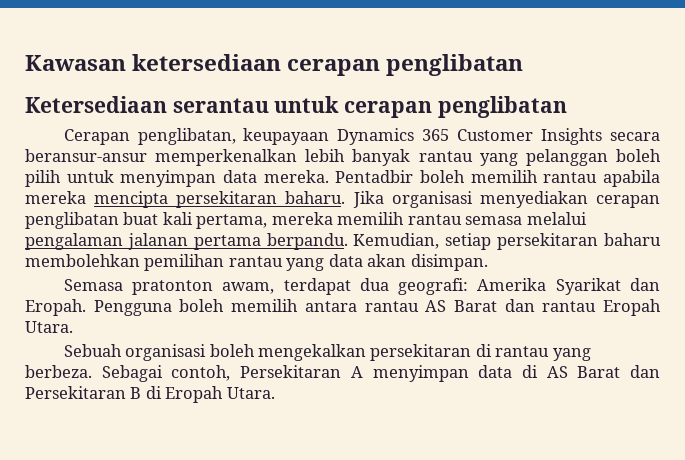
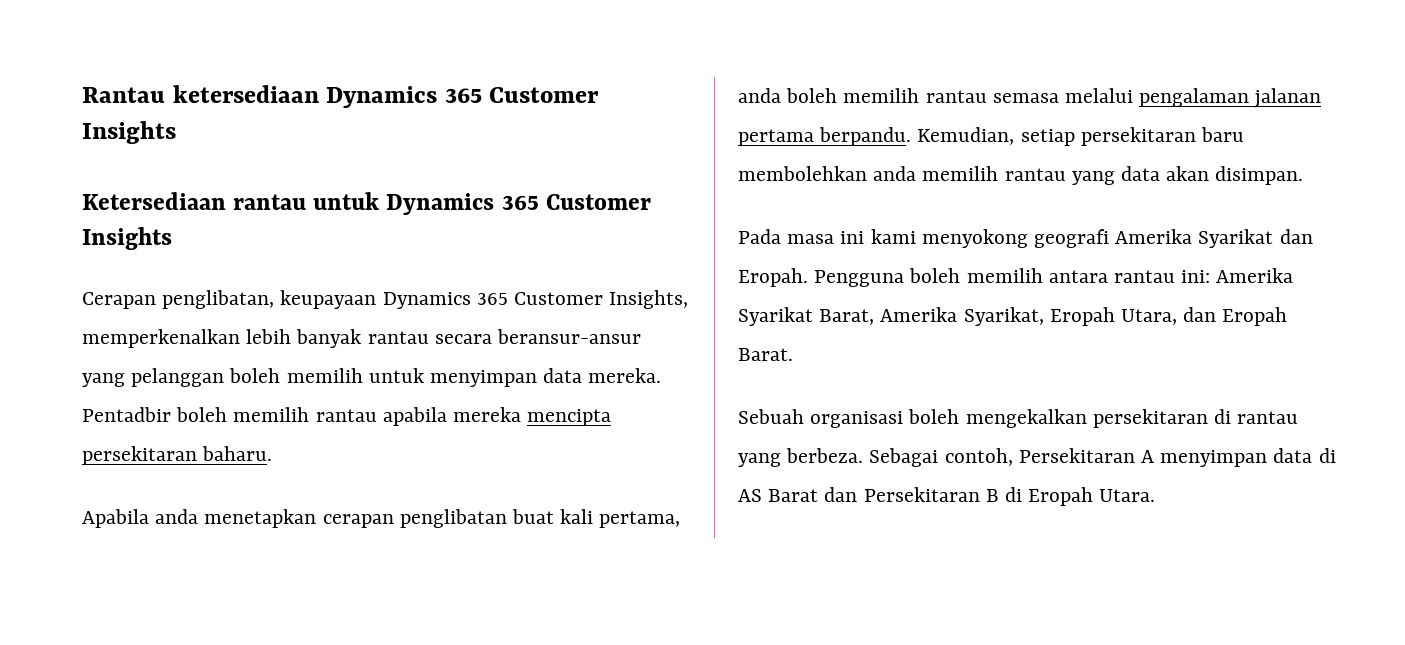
- Kawasan ketersediaan cerapan penglibatan
- Ketersediaan serantau untuk cerapan penglibatan
+ Rantau ketersediaan Dynamics 365 Customer Insights
+ Ketersediaan rantau untuk Dynamics 365 Customer Insights
- Cerapan penglibatan, keupayaan Dynamics 365 Customer Insights secara beransur-ansur memperkenalkan lebih banyak rantau yang pelanggan boleh pilih untuk menyimpan data mereka.
+ Cerapan penglibatan, keupayaan Dynamics 365 Customer Insights, memperkenalkan lebih banyak rantau secara beransur-ansur yang pelanggan boleh memilih untuk menyimpan data mereka.
- Pentadbir boleh memilih rantau apabila mereka mencipta persekitaran baharu. Jika organisasi menyediakan cerapan penglibatan buat kali pertama, mereka memilih rantau semasa melalui pengalaman jalanan pertama berpandu.
+ Pentadbir boleh memilih rantau apabila mereka mencipta persekitaran baharu.
+ Apabila anda menetapkan cerapan penglibatan buat kali pertama, anda boleh memilih rantau semasa melalui pengalaman jalanan pertama berpandu.
- Kemudian, setiap persekitaran baharu membolehkan pemilihan rantau yang data akan disimpan.
+ Kemudian, setiap persekitaran baru membolehkan anda memilih rantau yang data akan disimpan.
- Semasa pratonton awam, terdapat dua geografi: Amerika Syarikat dan Eropah.
+ Pada masa ini kami menyokong geografi Amerika Syarikat dan Eropah.
- Pengguna boleh memilih antara rantau AS Barat dan rantau Eropah Utara.
+ Pengguna boleh memilih antara rantau ini: Amerika Syarikat Barat, Amerika Syarikat, Eropah Utara, dan Eropah Barat.

